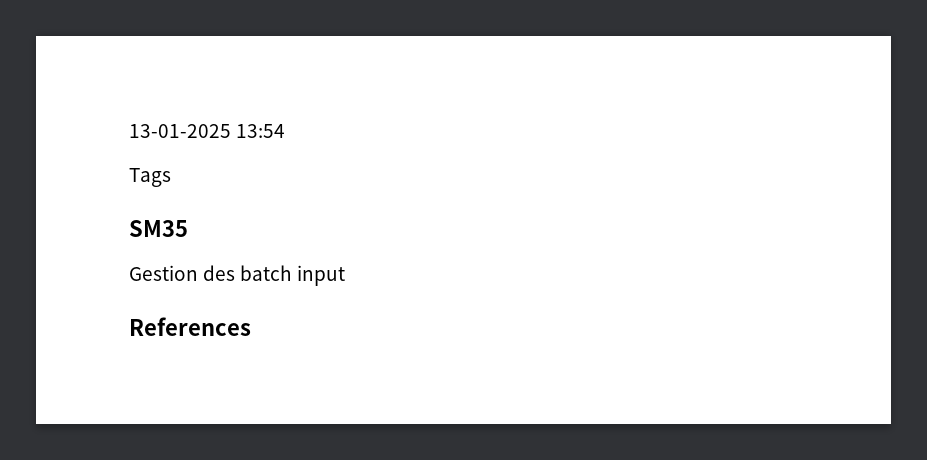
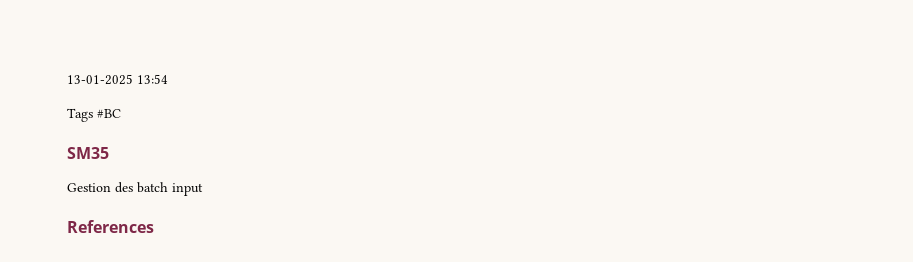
- Tags
+ Tags #BC

